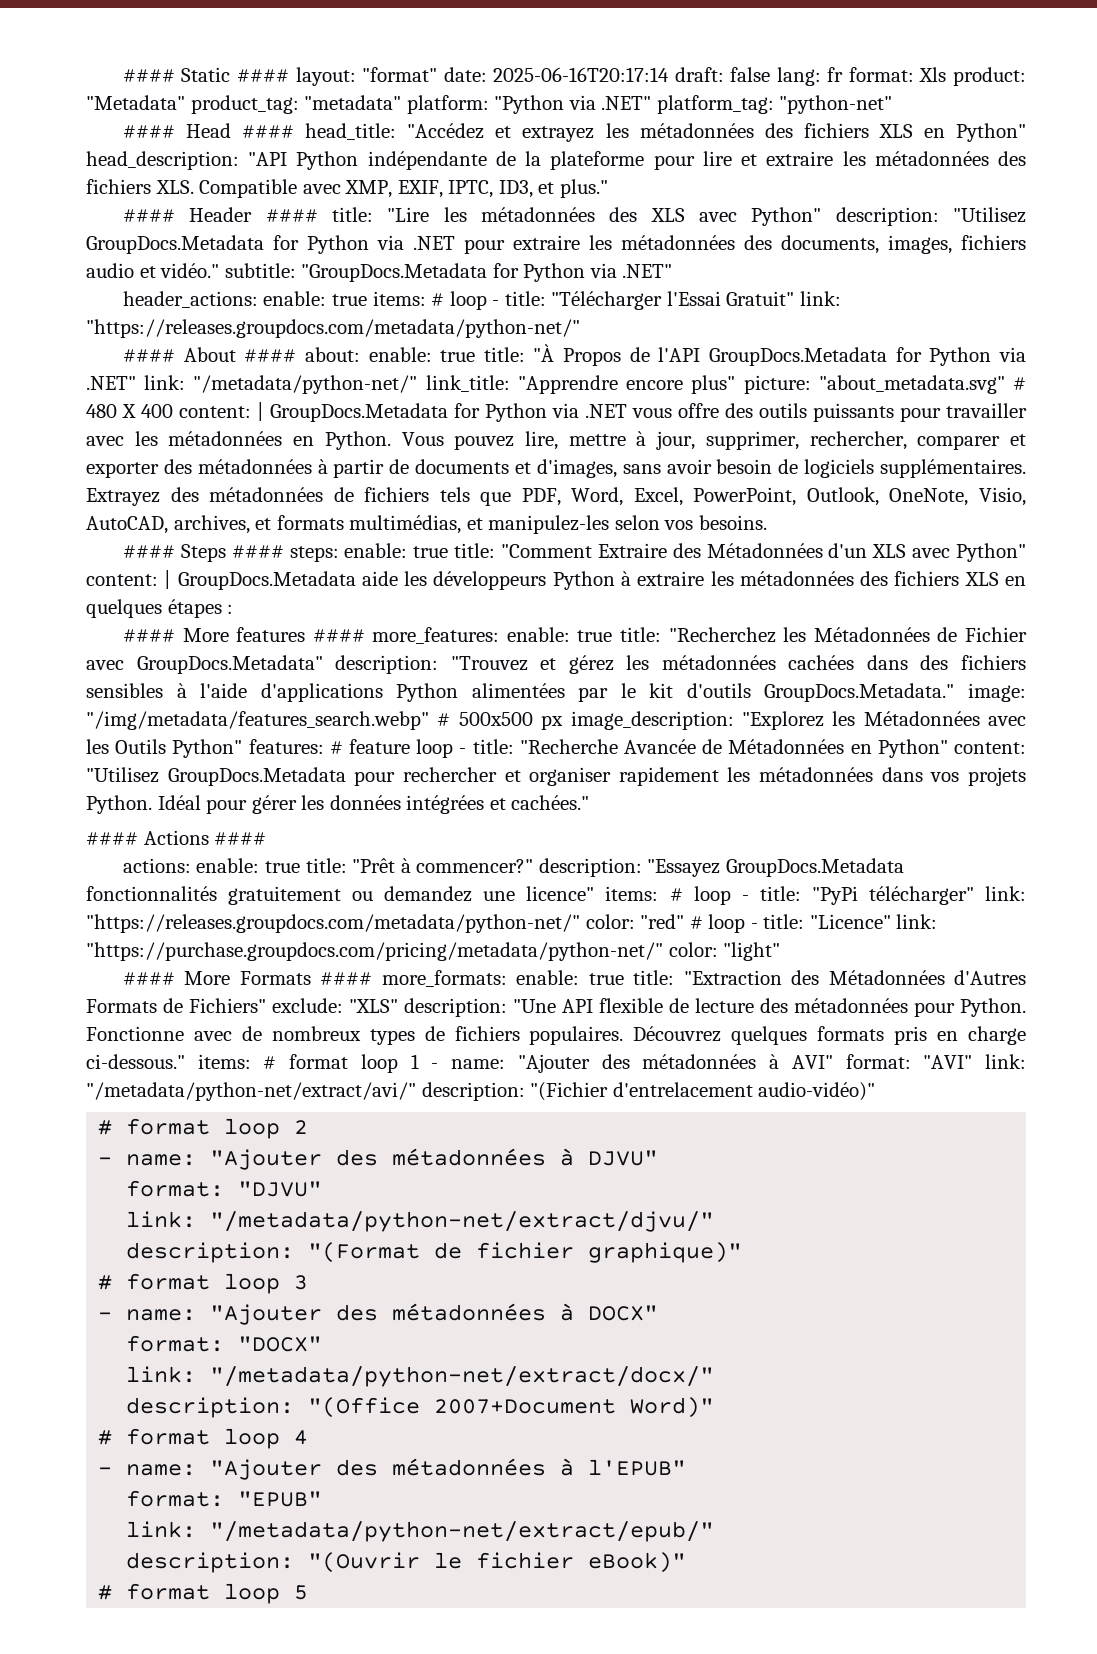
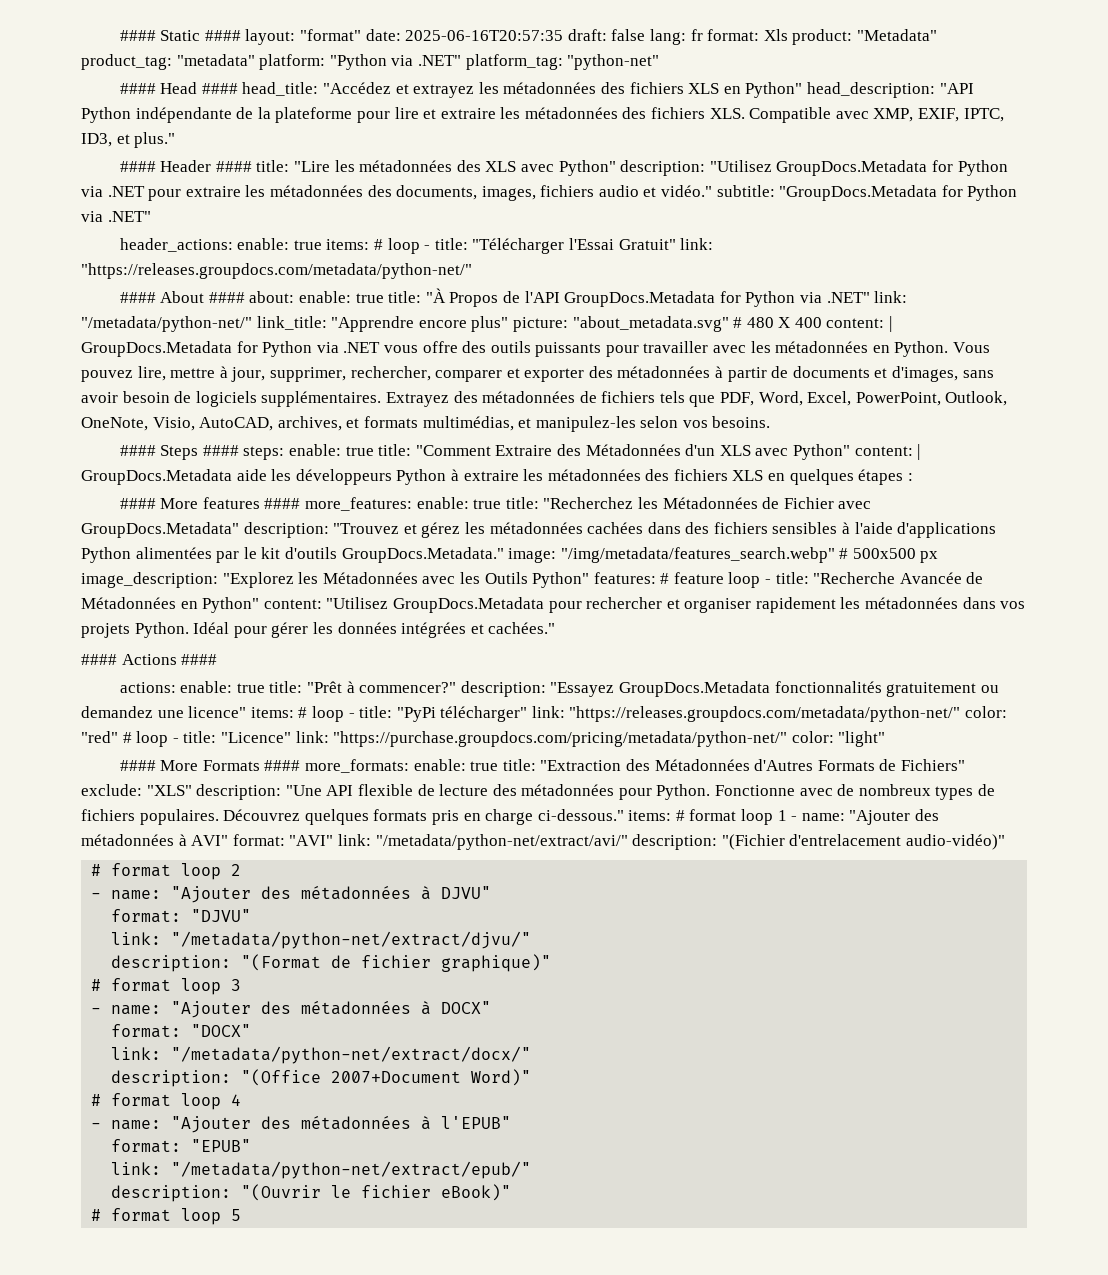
- #### Static #### layout: "format" date: 2025-06-16T20:17:14 draft: false lang: fr format: Xls product: "Metadata" product_tag: "metadata" platform: "Python via .NET" platform_tag: "python-net"
+ #### Static #### layout: "format" date: 2025-06-16T20:57:35 draft: false lang: fr format: Xls product: "Metadata" product_tag: "metadata" platform: "Python via .NET" platform_tag: "python-net"

